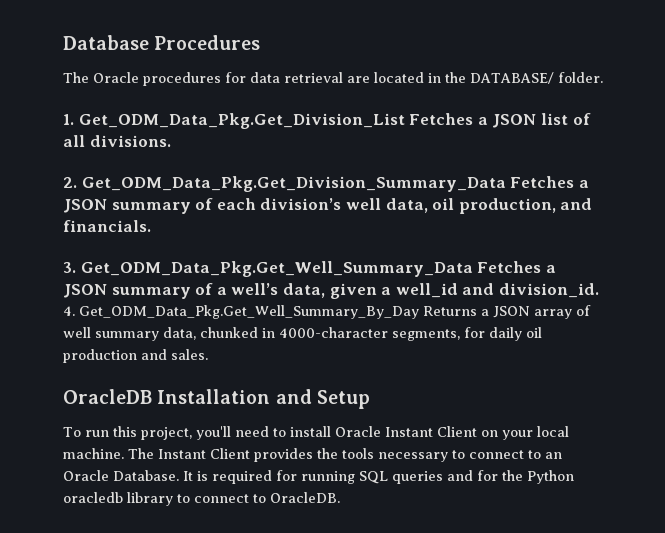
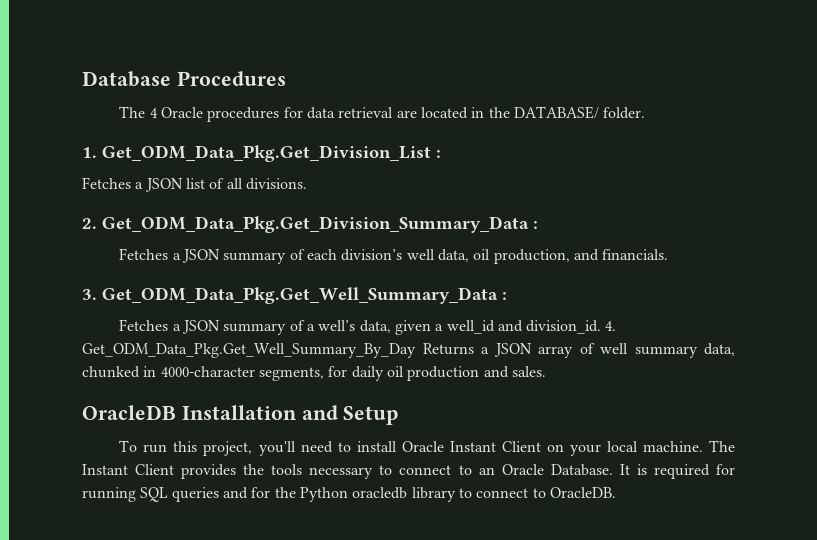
- The Oracle procedures for data retrieval are located in the DATABASE/ folder.
+ The 4 Oracle procedures for data retrieval are located in the DATABASE/ folder.
- 1. Get_ODM_Data_Pkg.Get_Division_List Fetches a JSON list of all divisions.
+ 1. Get_ODM_Data_Pkg.Get_Division_List :
+ Fetches a JSON list of all divisions.
- 2. Get_ODM_Data_Pkg.Get_Division_Summary_Data Fetches a JSON summary of each division’s well data, oil production, and financials.
+ 2. Get_ODM_Data_Pkg.Get_Division_Summary_Data :
+ Fetches a JSON summary of each division’s well data, oil production, and financials.
- 3. Get_ODM_Data_Pkg.Get_Well_Summary_Data Fetches a JSON summary of a well’s data, given a well_id and division_id.
- 4. Get_ODM_Data_Pkg.Get_Well_Summary_By_Day Returns a JSON array of well summary data, chunked in 4000-character segments, for daily oil production and sales.
+ 3. Get_ODM_Data_Pkg.Get_Well_Summary_Data :
+ Fetches a JSON summary of a well’s data, given a well_id and division_id. 4. Get_ODM_Data_Pkg.Get_Well_Summary_By_Day Returns a JSON array of well summary data, chunked in 4000-character segments, for daily oil production and sales.

